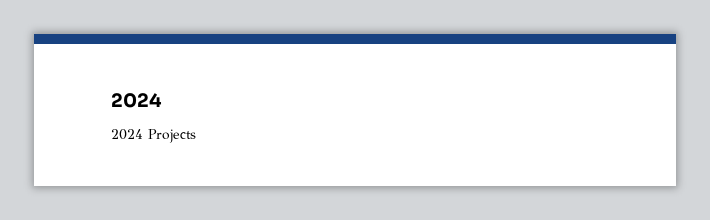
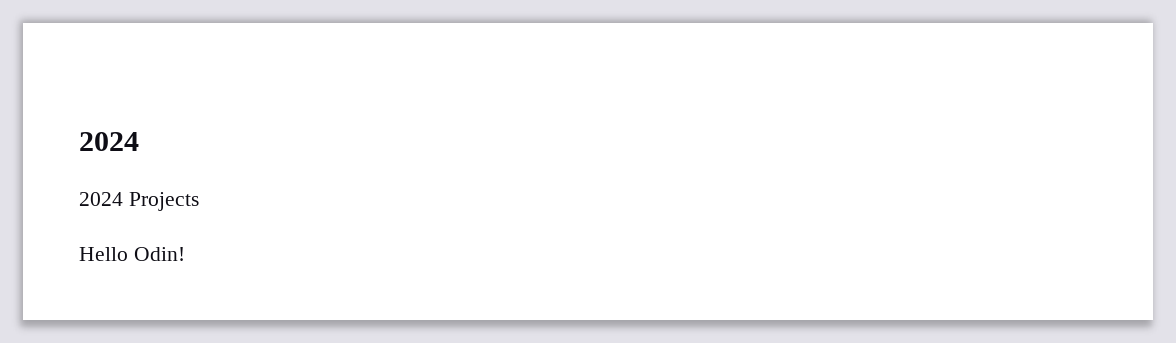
+ Hello Odin!

